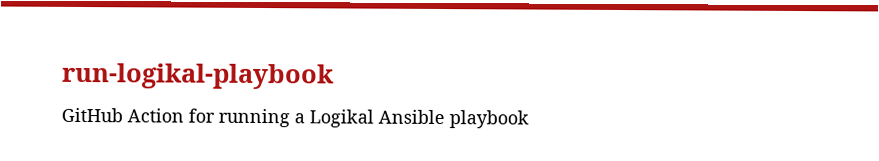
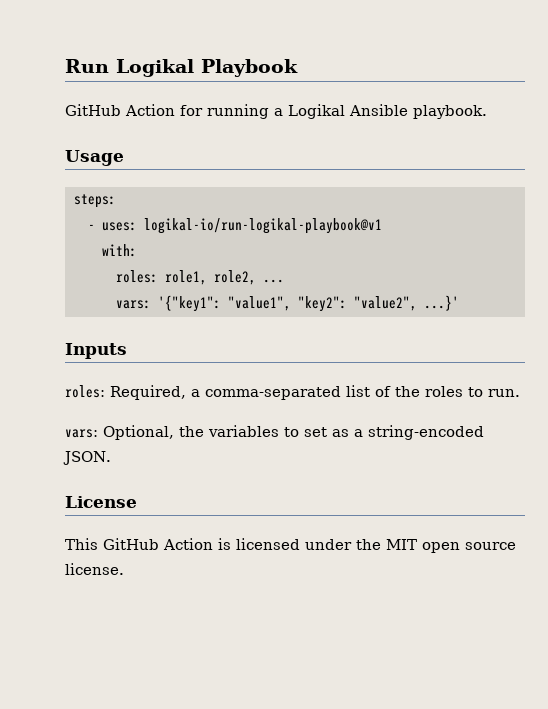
- run-logikal-playbook
+ Run Logikal Playbook
- GitHub Action for running a Logikal Ansible playbook
+ GitHub Action for running a Logikal Ansible playbook.
+ Usage
+ steps:
+ - uses: logikal-io/run-logikal-playbook@v1
+ with:
+ roles: role1, role2, ...
+ vars: '{"key1": "value1", "key2": "value2", ...}'
+ Inputs
+ roles: Required, a comma-separated list of the roles to run.
+ vars: Optional, the variables to set as a string-encoded JSON.
+ License
+ This GitHub Action is licensed under the MIT open source license.

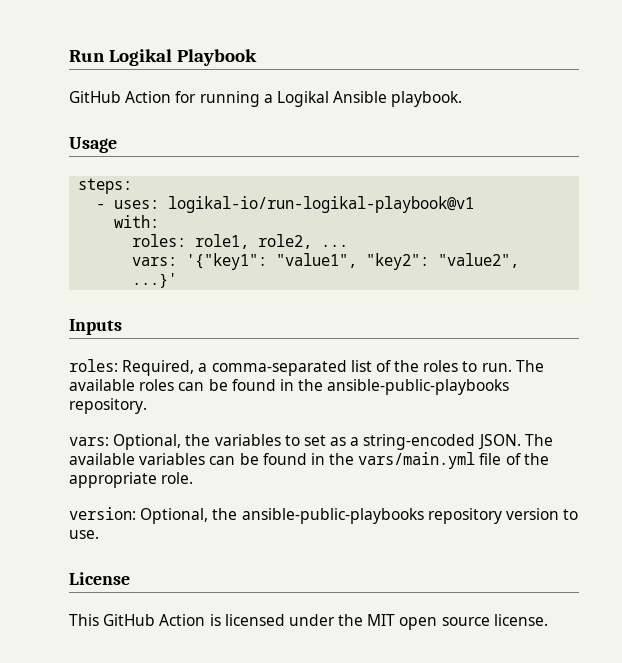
+ The available roles can be found in the ansible-public-playbooks repository.
+ The available variables can be found in the vars/main.yml file of the appropriate role.
+ version: Optional, the ansible-public-playbooks repository version to use.

